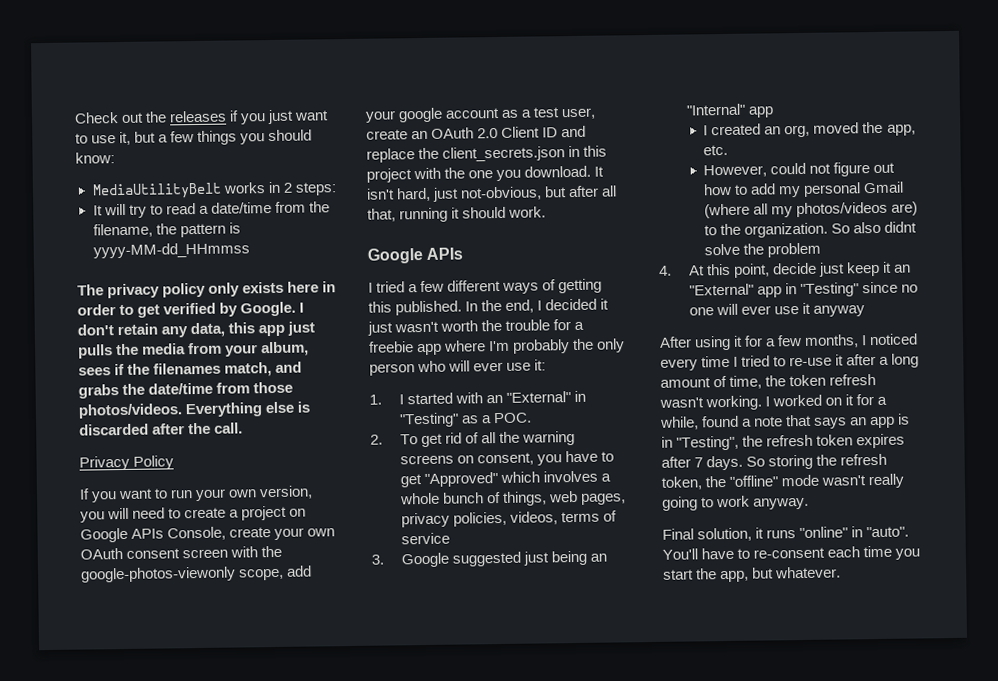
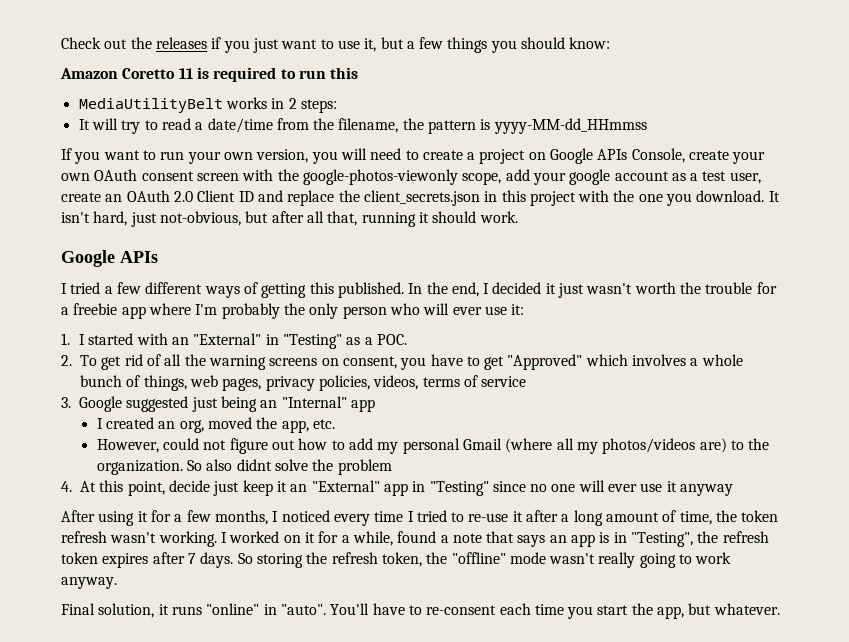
+ Amazon Coretto 11 is required to run this
- The privacy policy only exists here in order to get verified by Google. I don't retain any data, this app just pulls the media from your album, sees if the filenames match, and grabs the date/time from those photos/videos. Everything else is discarded after the call.
- Privacy Policy

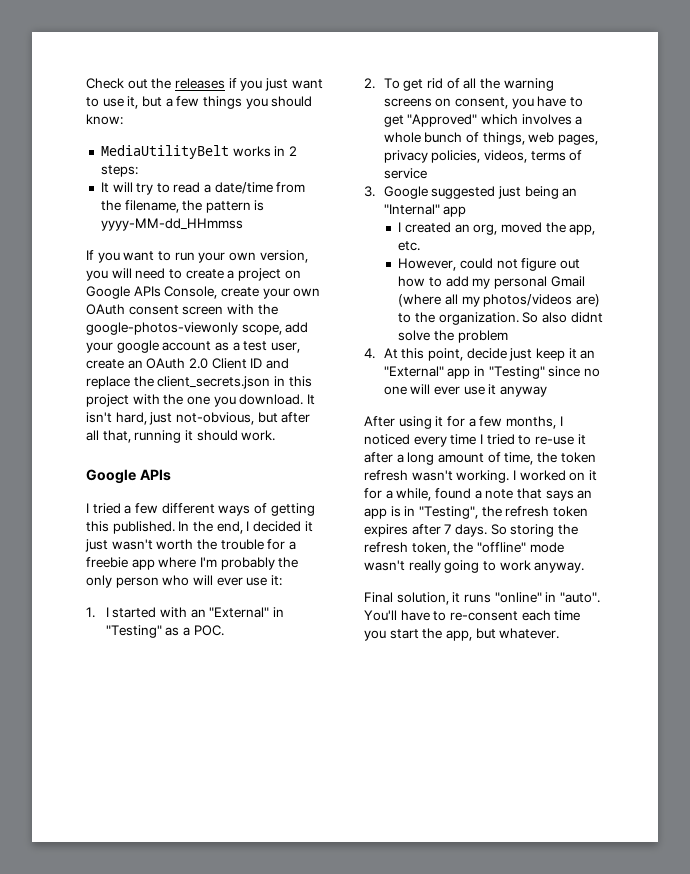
- Amazon Coretto 11 is required to run this

